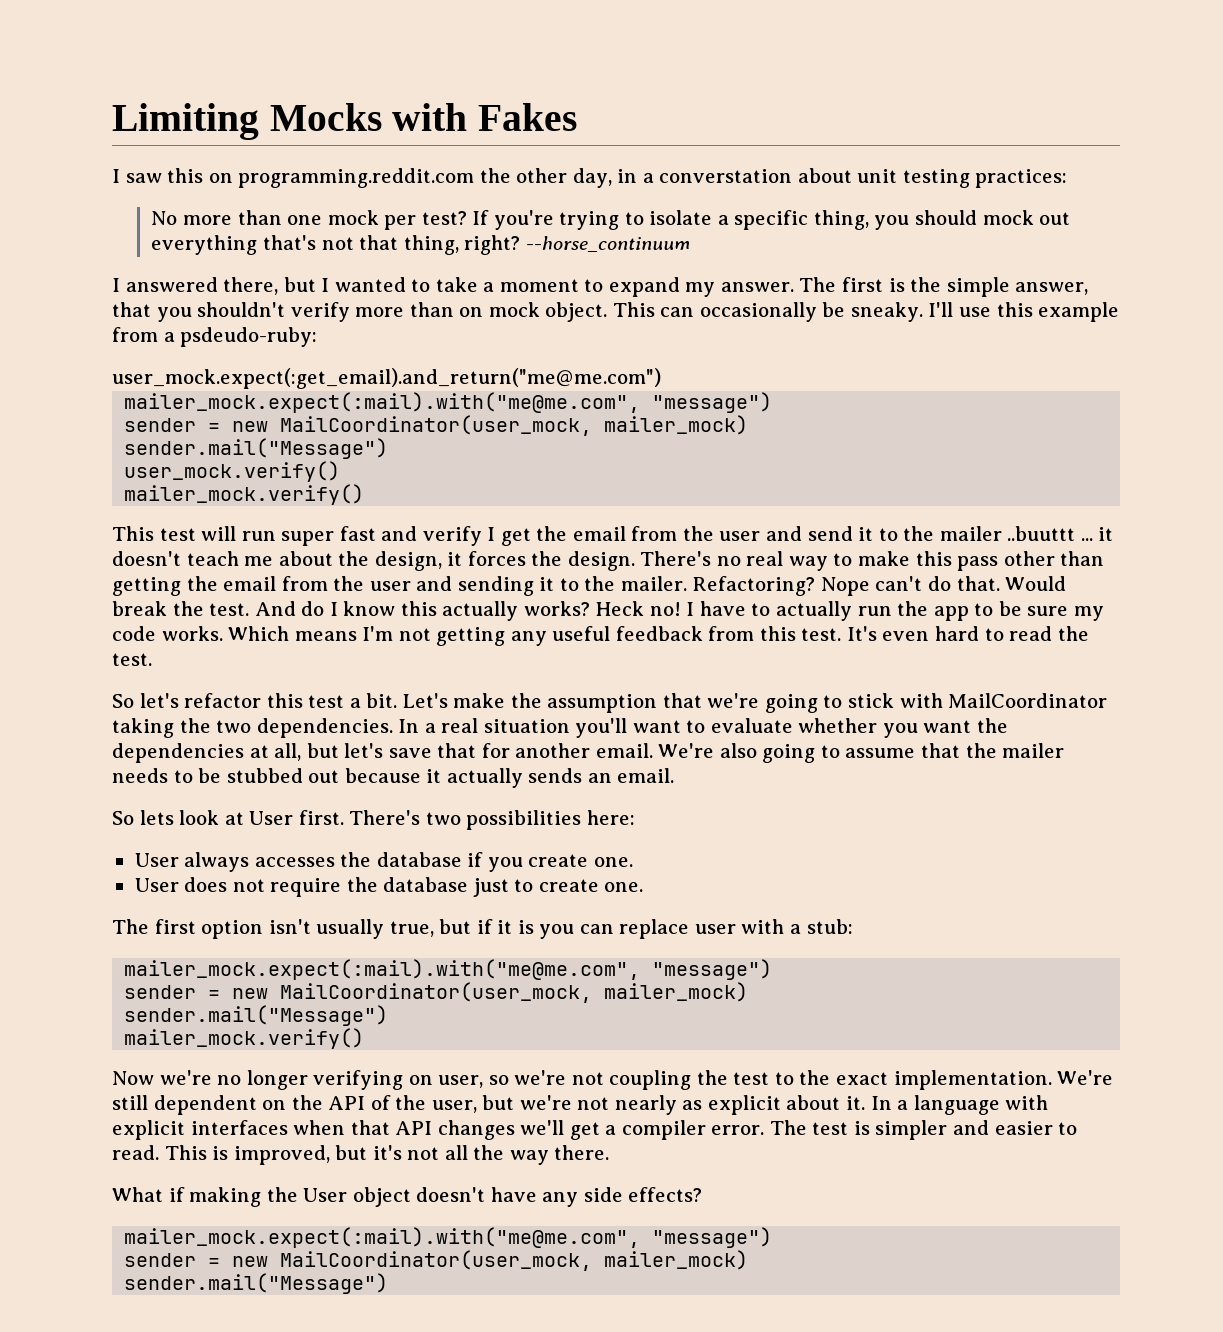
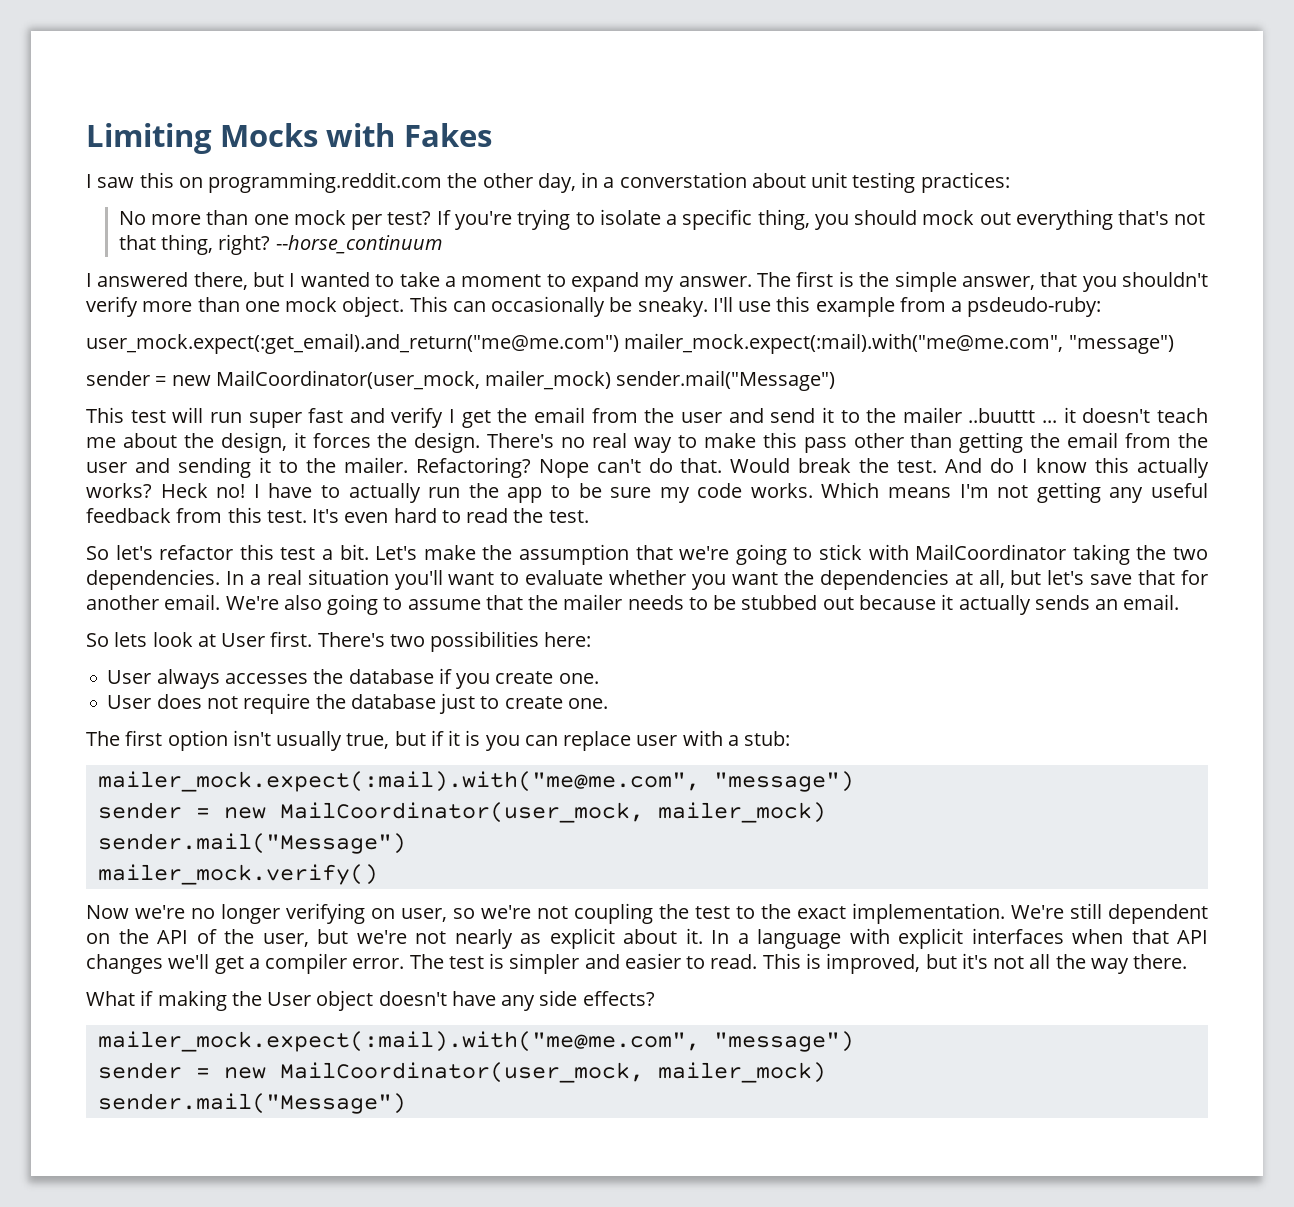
- The first is the simple answer, that you shouldn't verify more than on mock object.
+ The first is the simple answer, that you shouldn't verify more than one mock object.
- user_mock.expect(:get_email).and_return("me@me.com")
- mailer_mock.expect(:mail).with("me@me.com", "message")
- sender = new MailCoordinator(user_mock, mailer_mock)
- sender.mail("Message")
- user_mock.verify()
- mailer_mock.verify()
+ user_mock.expect(:get_email).and_return("me@me.com") mailer_mock.expect(:mail).with("me@me.com", "message")
+ sender = new MailCoordinator(user_mock, mailer_mock) sender.mail("Message")

